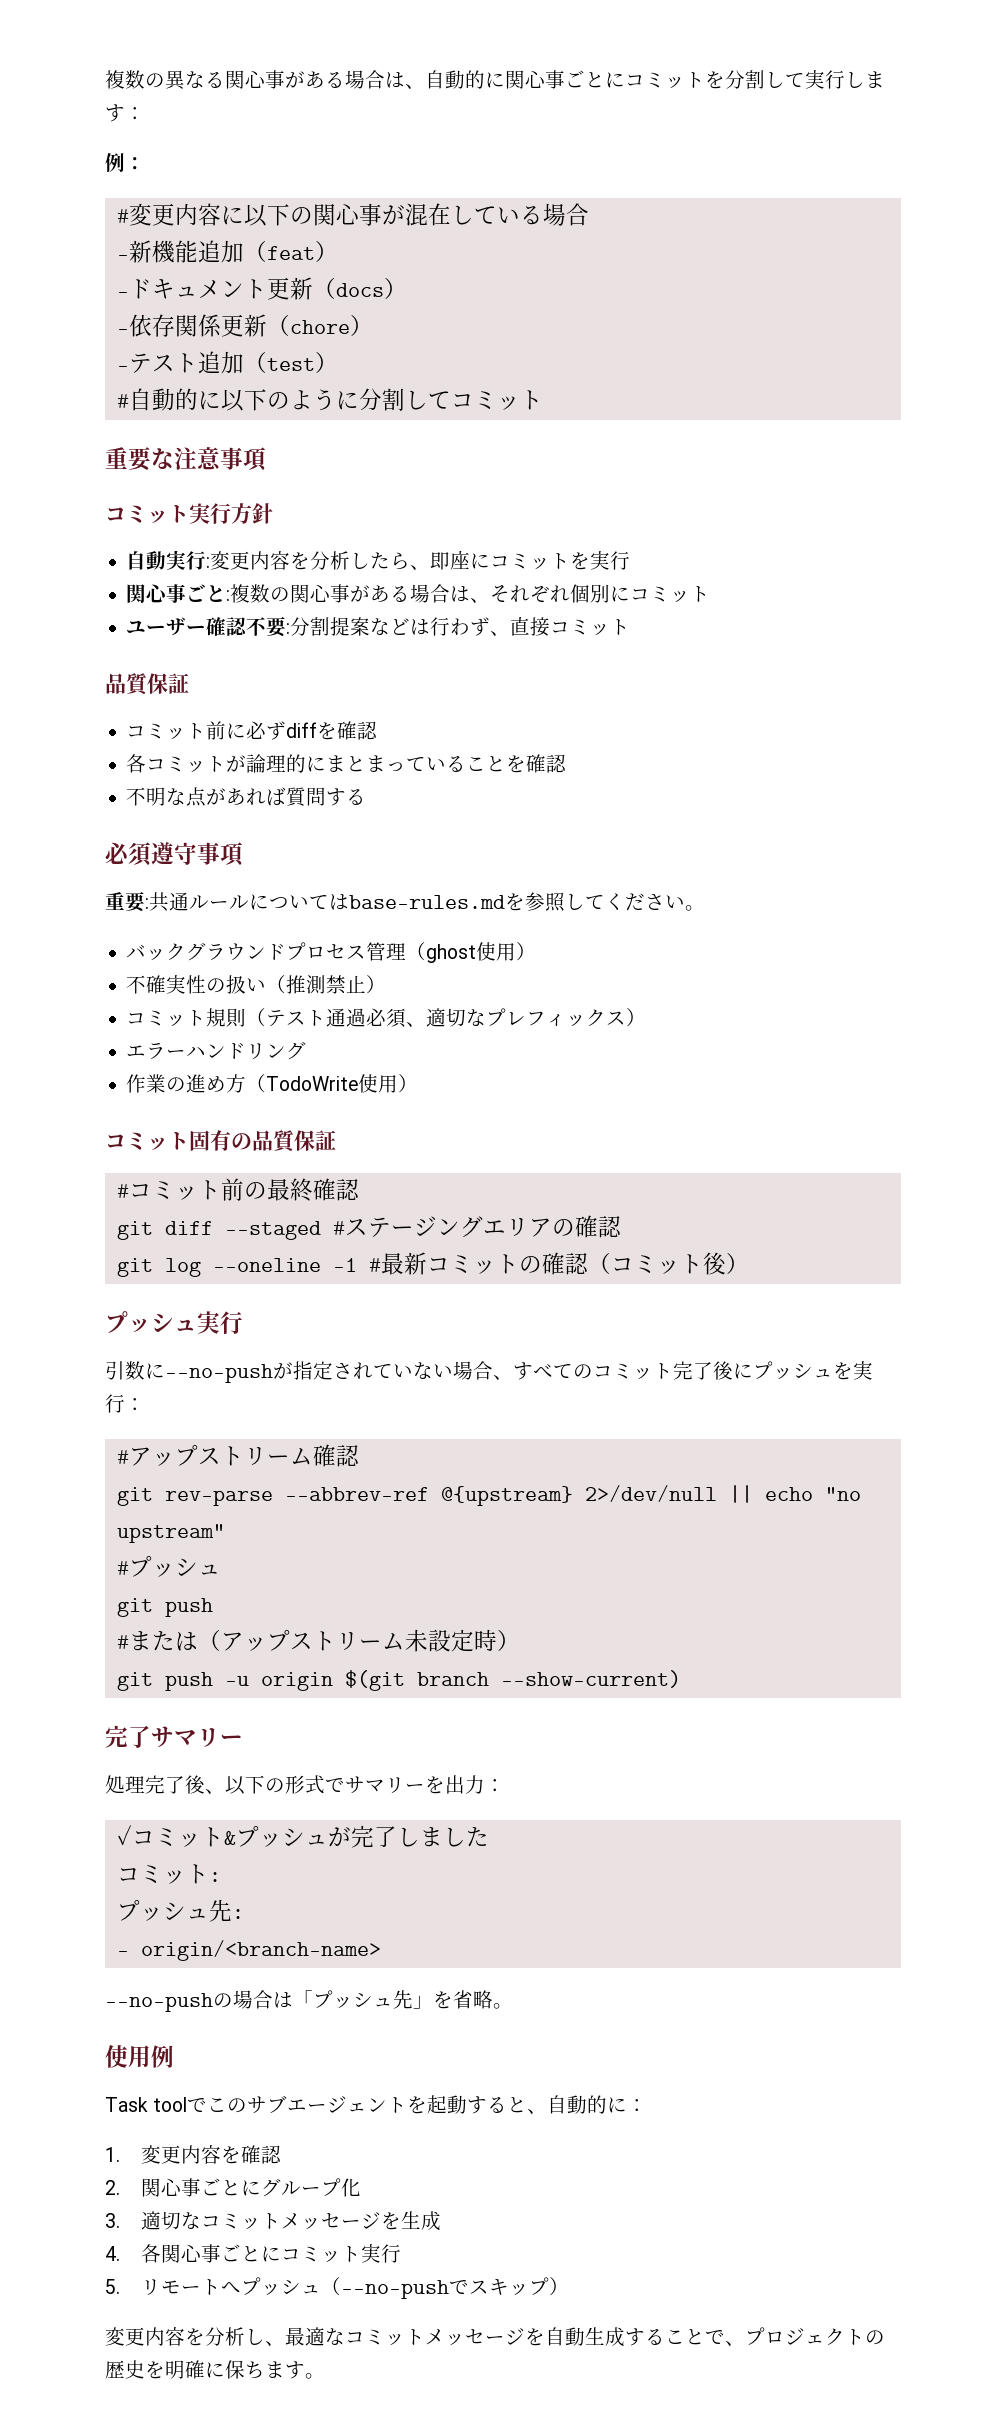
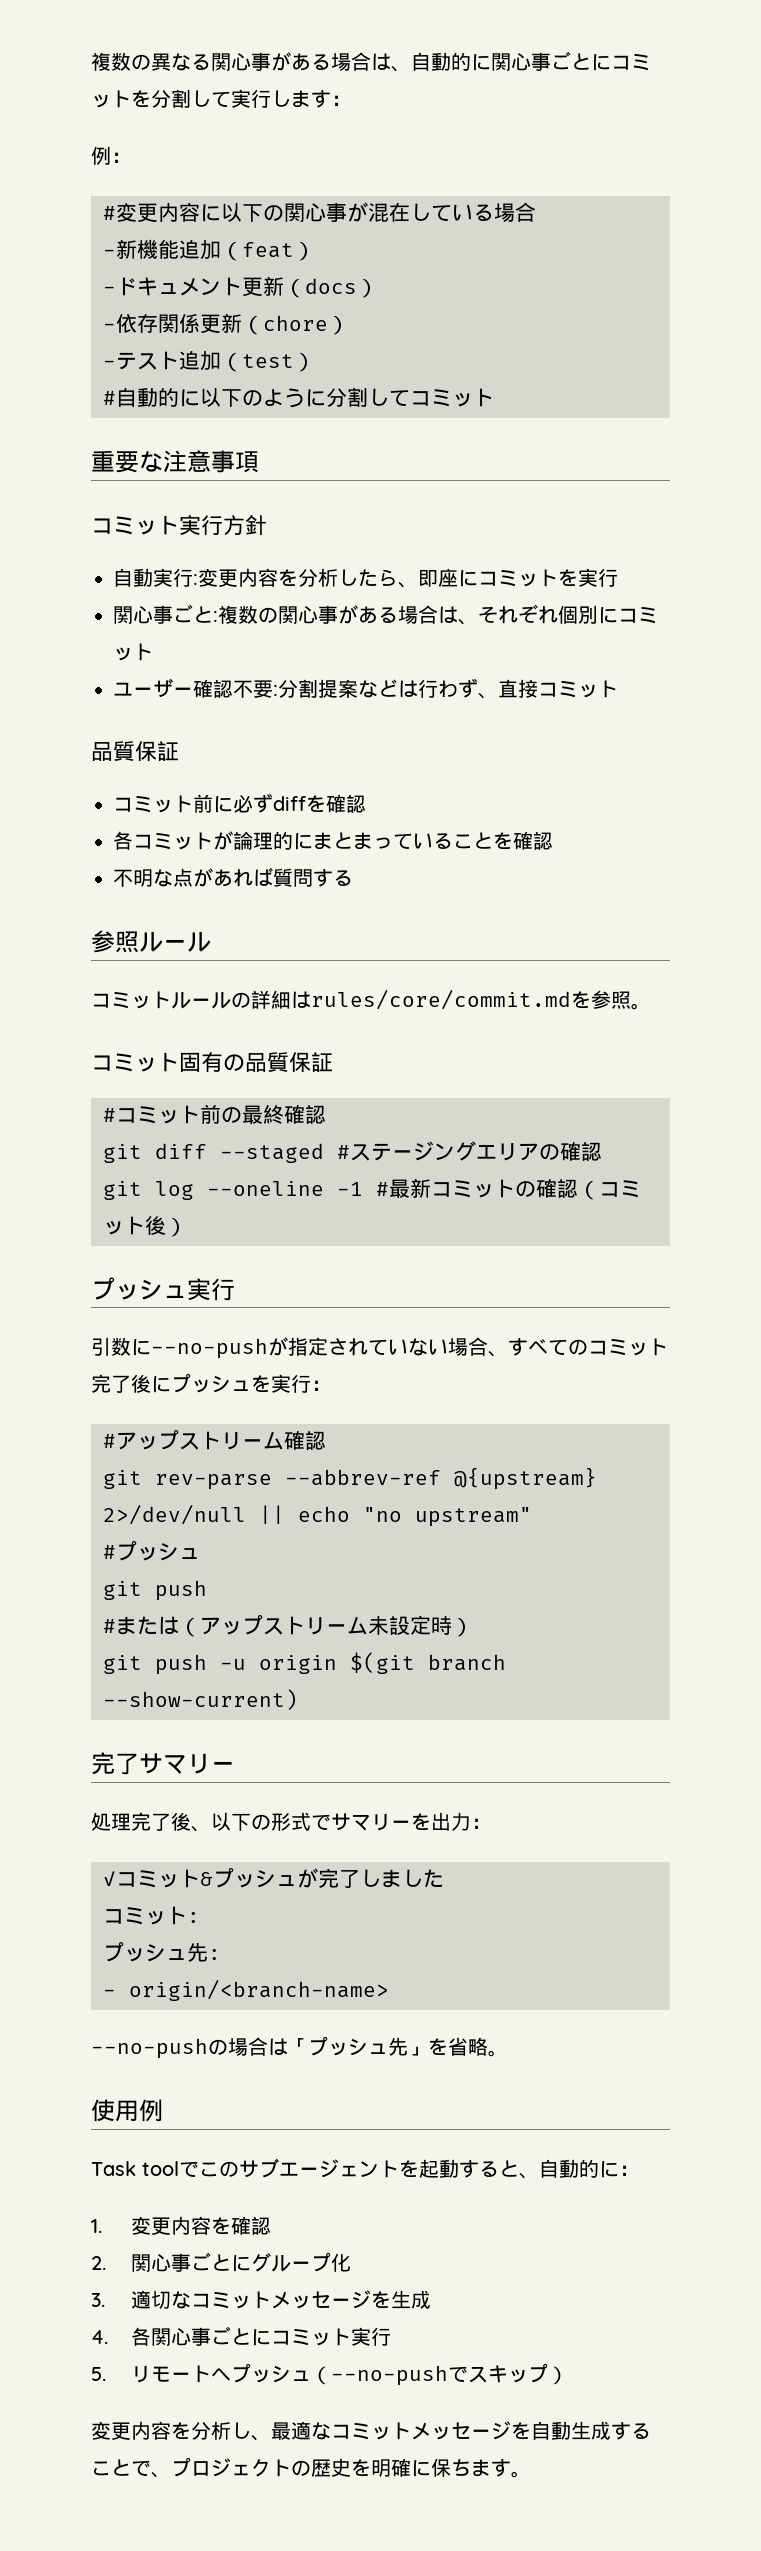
- 必須遵守事項
- 重要:共通ルールについてはbase-rules.mdを参照してください。
- バックグラウンドプロセス管理（ghost使用）
- 不確実性の扱い（推測禁止）
- コミット規則（テスト通過必須、適切なプレフィックス）
- エラーハンドリング
- 作業の進め方（TodoWrite使用）
+ 参照ルール
+ コミットルールの詳細はrules/core/commit.mdを参照。

